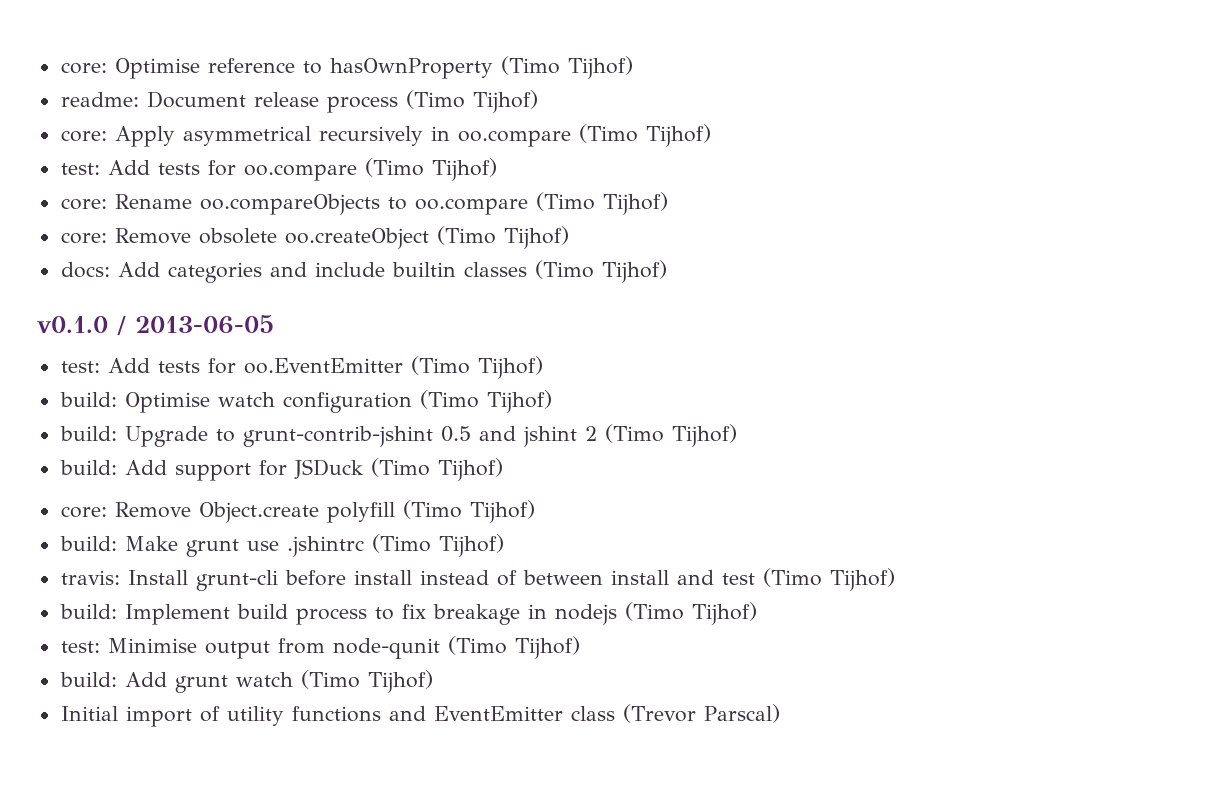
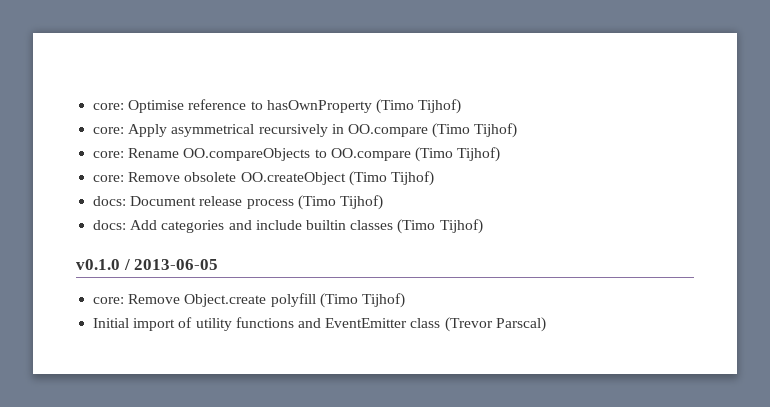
- readme: Document release process (Timo Tijhof)
- core: Apply asymmetrical recursively in oo.compare (Timo Tijhof)
- test: Add tests for oo.compare (Timo Tijhof)
+ core: Apply asymmetrical recursively in OO.compare (Timo Tijhof)
- core: Rename oo.compareObjects to oo.compare (Timo Tijhof)
+ core: Rename OO.compareObjects to OO.compare (Timo Tijhof)
- core: Remove obsolete oo.createObject (Timo Tijhof)
+ core: Remove obsolete OO.createObject (Timo Tijhof)
+ docs: Document release process (Timo Tijhof)
- test: Add tests for oo.EventEmitter (Timo Tijhof)
- build: Optimise watch configuration (Timo Tijhof)
- build: Upgrade to grunt-contrib-jshint 0.5 and jshint 2 (Timo Tijhof)
- build: Add support for JSDuck (Timo Tijhof)
- build: Make grunt use .jshintrc (Timo Tijhof)
- travis: Install grunt-cli before install instead of between install and test (Timo Tijhof)
- build: Implement build process to fix breakage in nodejs (Timo Tijhof)
- test: Minimise output from node-qunit (Timo Tijhof)
- build: Add grunt watch (Timo Tijhof)

